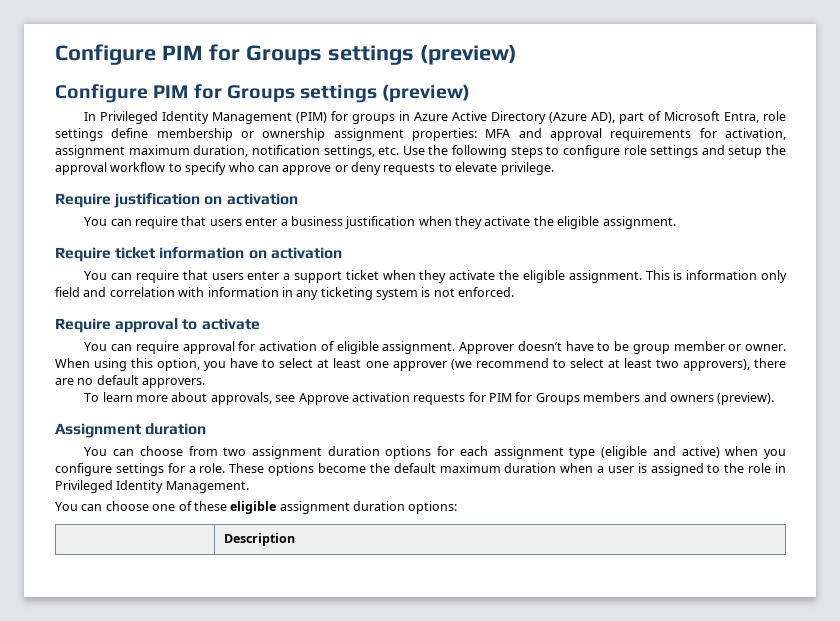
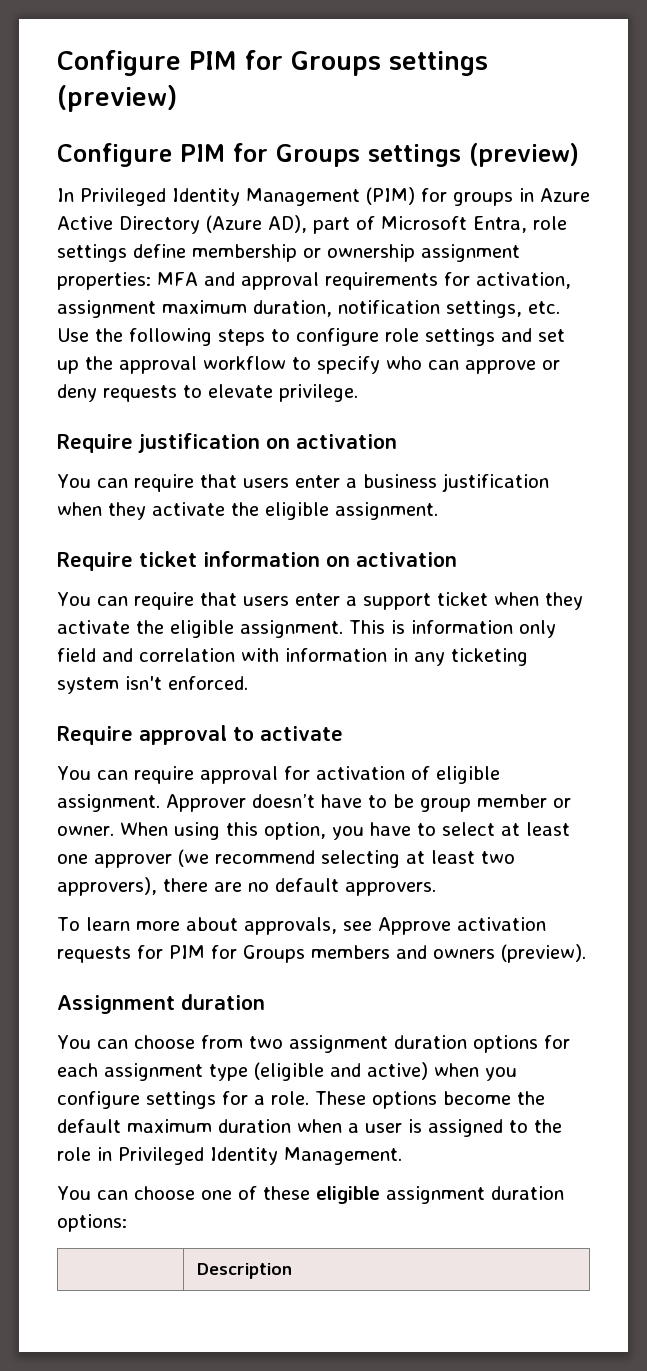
- In Privileged Identity Management (PIM) for groups in Azure Active Directory (Azure AD), part of Microsoft Entra, role settings define membership or ownership assignment properties: MFA and approval requirements for activation, assignment maximum duration, notification settings, etc. Use the following steps to configure role settings and setup the approval workflow to specify who can approve or deny requests to elevate privilege.
+ In Privileged Identity Management (PIM) for groups in Azure Active Directory (Azure AD), part of Microsoft Entra, role settings define membership or ownership assignment properties: MFA and approval requirements for activation, assignment maximum duration, notification settings, etc. Use the following steps to configure role settings and set up the approval workflow to specify who can approve or deny requests to elevate privilege.
- This is information only field and correlation with information in any ticketing system is not enforced.
+ This is information only field and correlation with information in any ticketing system isn't enforced.
- When using this option, you have to select at least one approver (we recommend to select at least two approvers), there are no default approvers.
+ When using this option, you have to select at least one approver (we recommend selecting at least two approvers), there are no default approvers.

